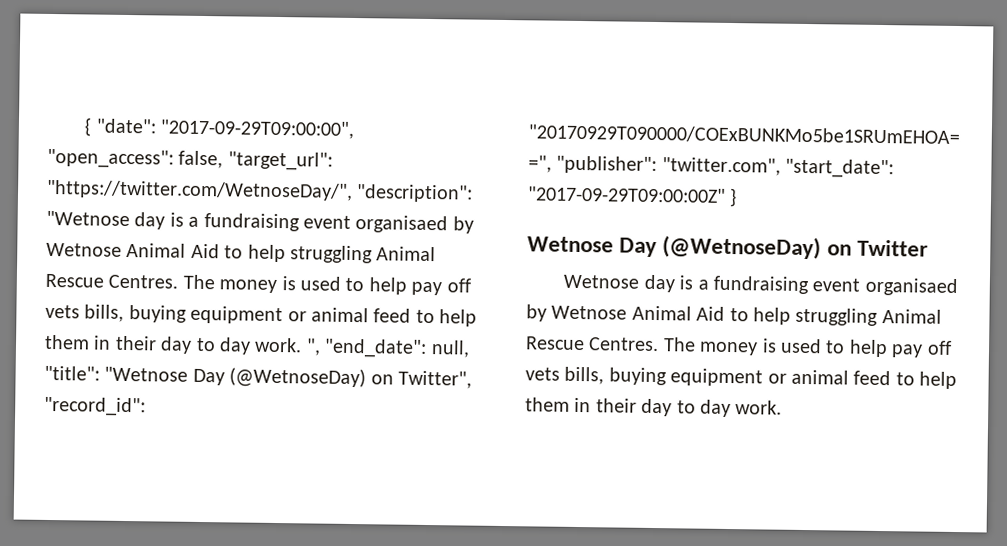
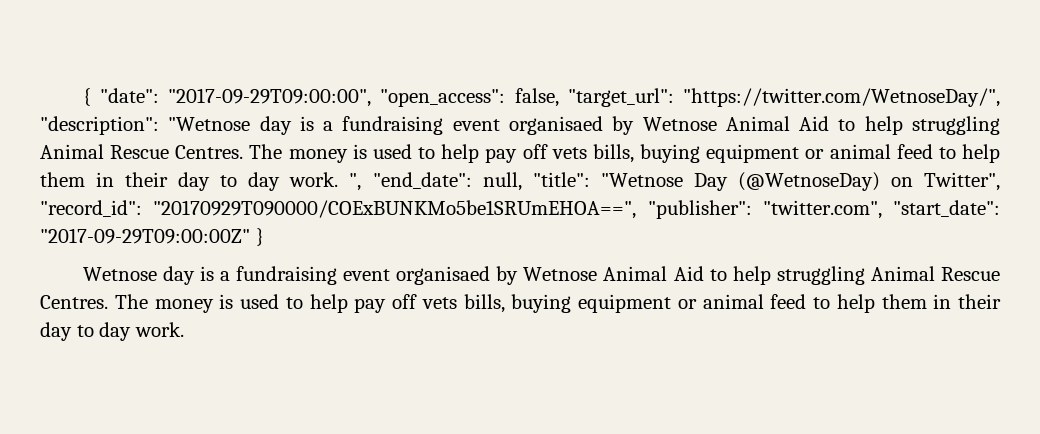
- Wetnose Day (@WetnoseDay) on Twitter

